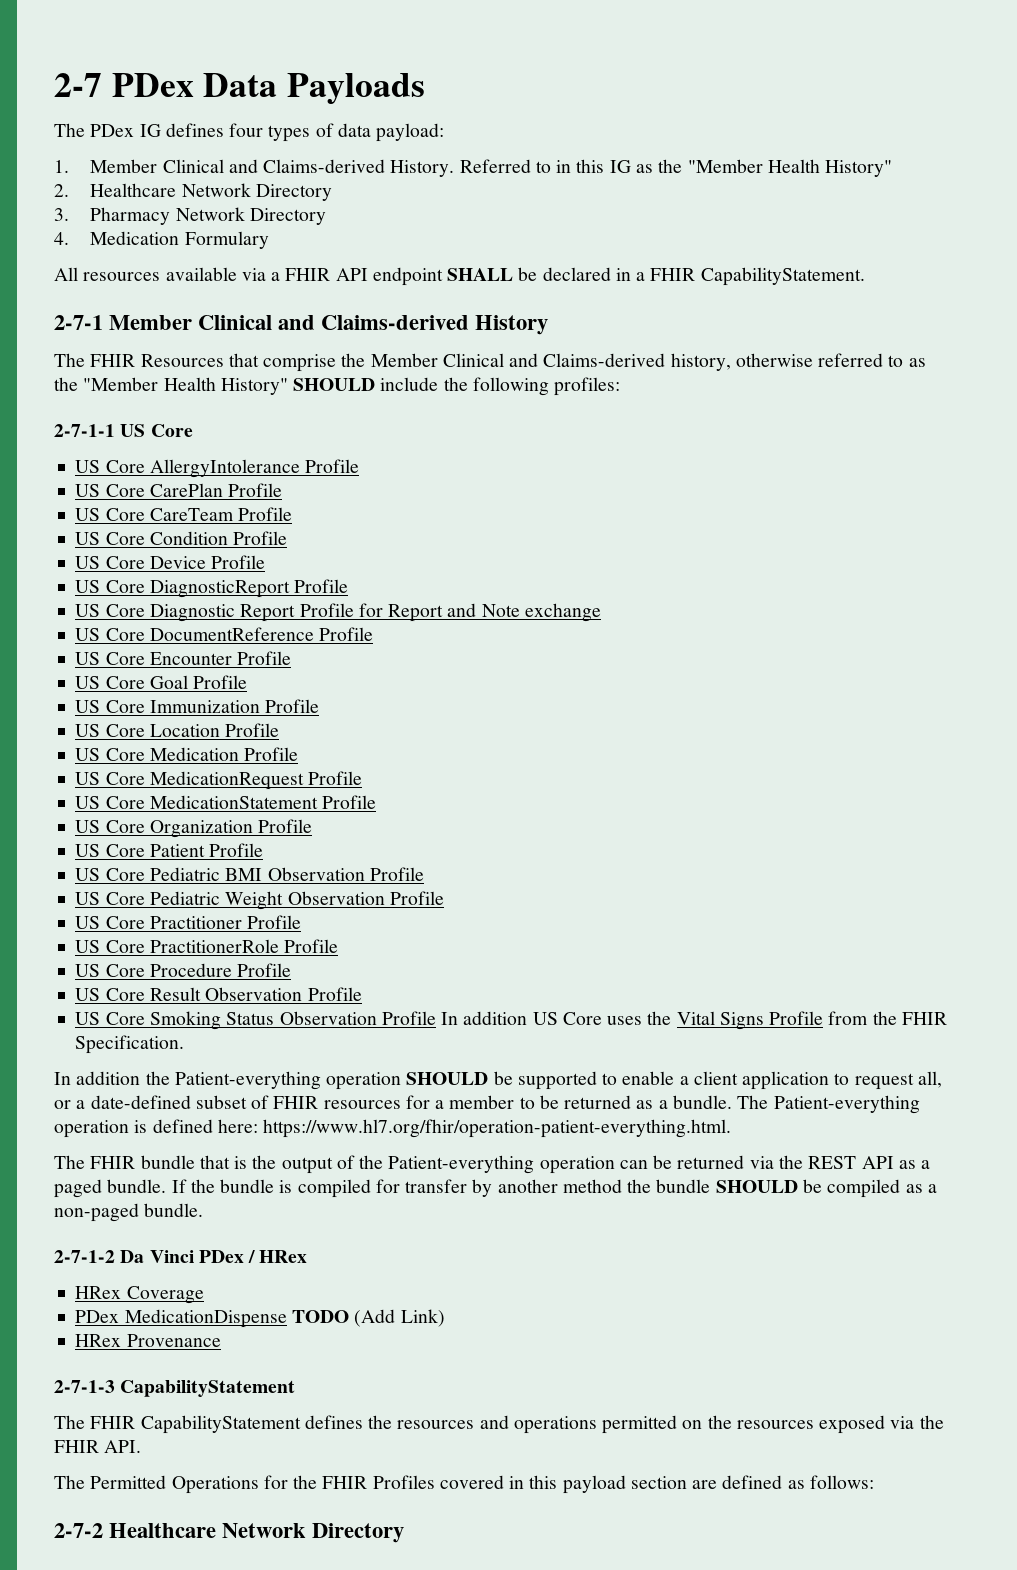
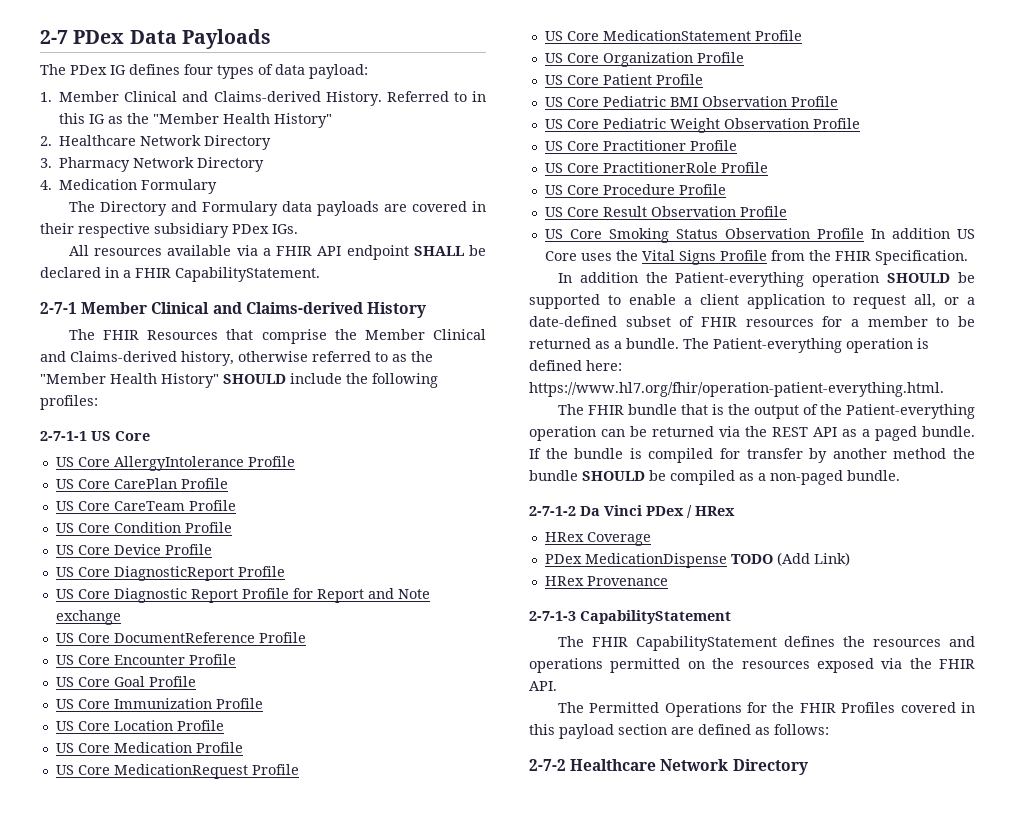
+ The Directory and Formulary data payloads are covered in their respective subsidiary PDex IGs.

